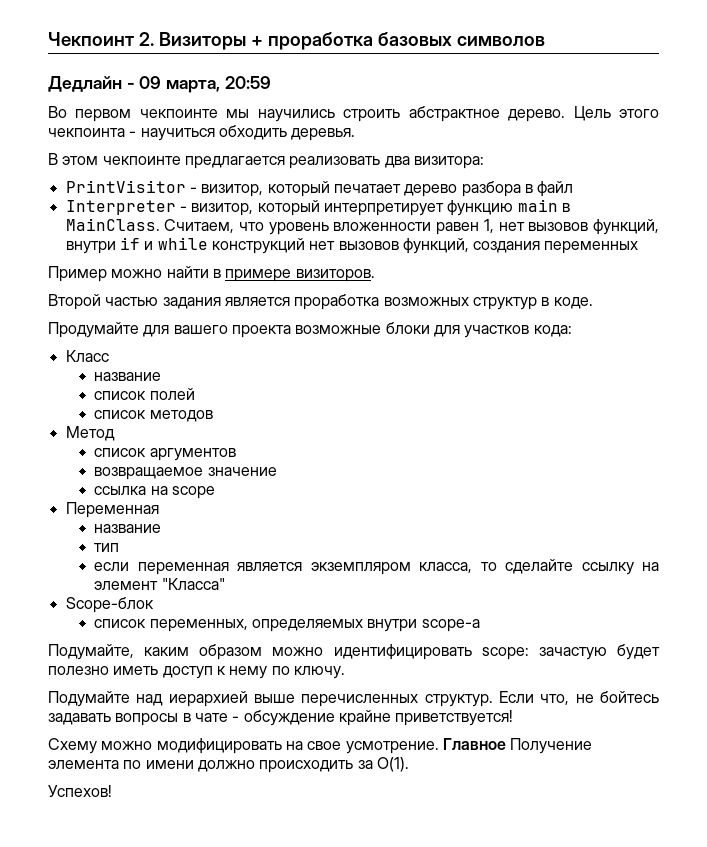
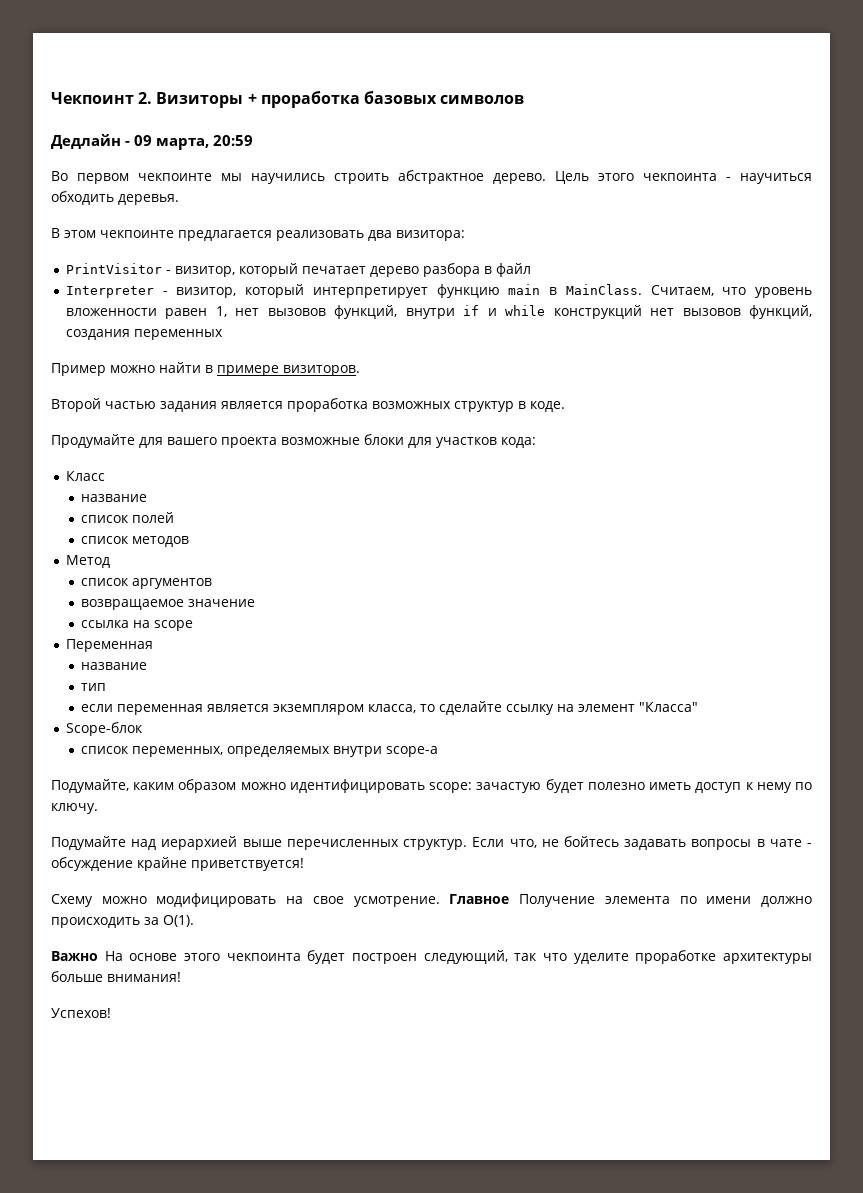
+ Важно На основе этого чекпоинта будет построен следующий, так что уделите проработке архитектуры больше внимания!

